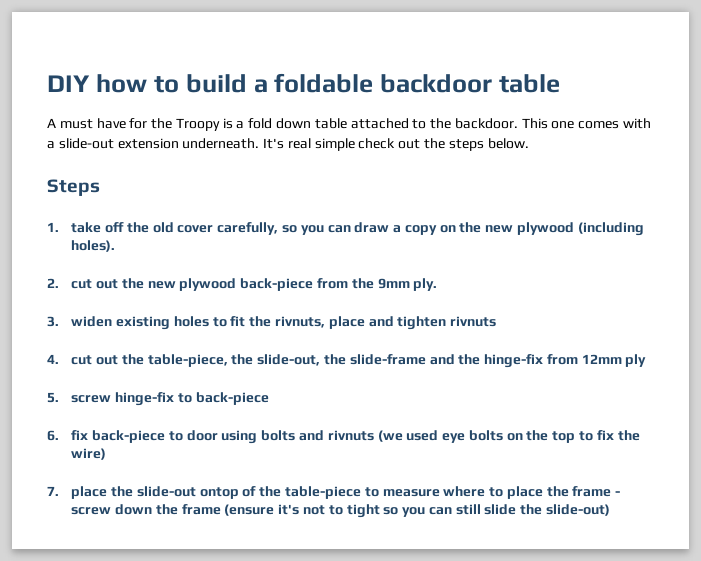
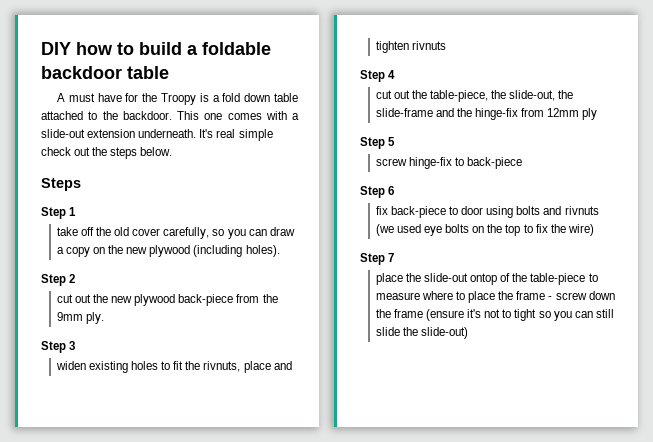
- 1. take off the old cover carefully, so you can draw a copy on the new plywood (including holes).
+ Step 1
+ take off the old cover carefully, so you can draw a copy on the new plywood (including holes).
- 2. cut out the new plywood back-piece from the 9mm ply.
+ Step 2
+ cut out the new plywood back-piece from the 9mm ply.
- 3. widen existing holes to fit the rivnuts, place and tighten rivnuts
+ Step 3
+ widen existing holes to fit the rivnuts, place and tighten rivnuts
- 4. cut out the table-piece, the slide-out, the slide-frame and the hinge-fix from 12mm ply
+ Step 4
+ cut out the table-piece, the slide-out, the slide-frame and the hinge-fix from 12mm ply
- 5. screw hinge-fix to back-piece
+ Step 5
+ screw hinge-fix to back-piece
- 6. fix back-piece to door using bolts and rivnuts (we used eye bolts on the top to fix the wire)
+ Step 6
+ fix back-piece to door using bolts and rivnuts (we used eye bolts on the top to fix the wire)
- 7. place the slide-out ontop of the table-piece to measure where to place the frame - screw down the frame (ensure it's not to tight so you can still slide the slide-out)
+ Step 7
+ place the slide-out ontop of the table-piece to measure where to place the frame - screw down the frame (ensure it's not to tight so you can still slide the slide-out)

